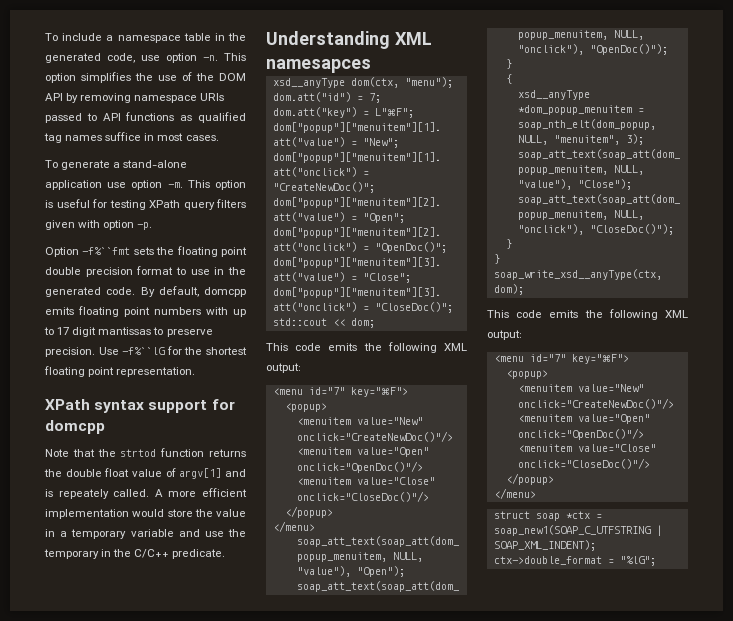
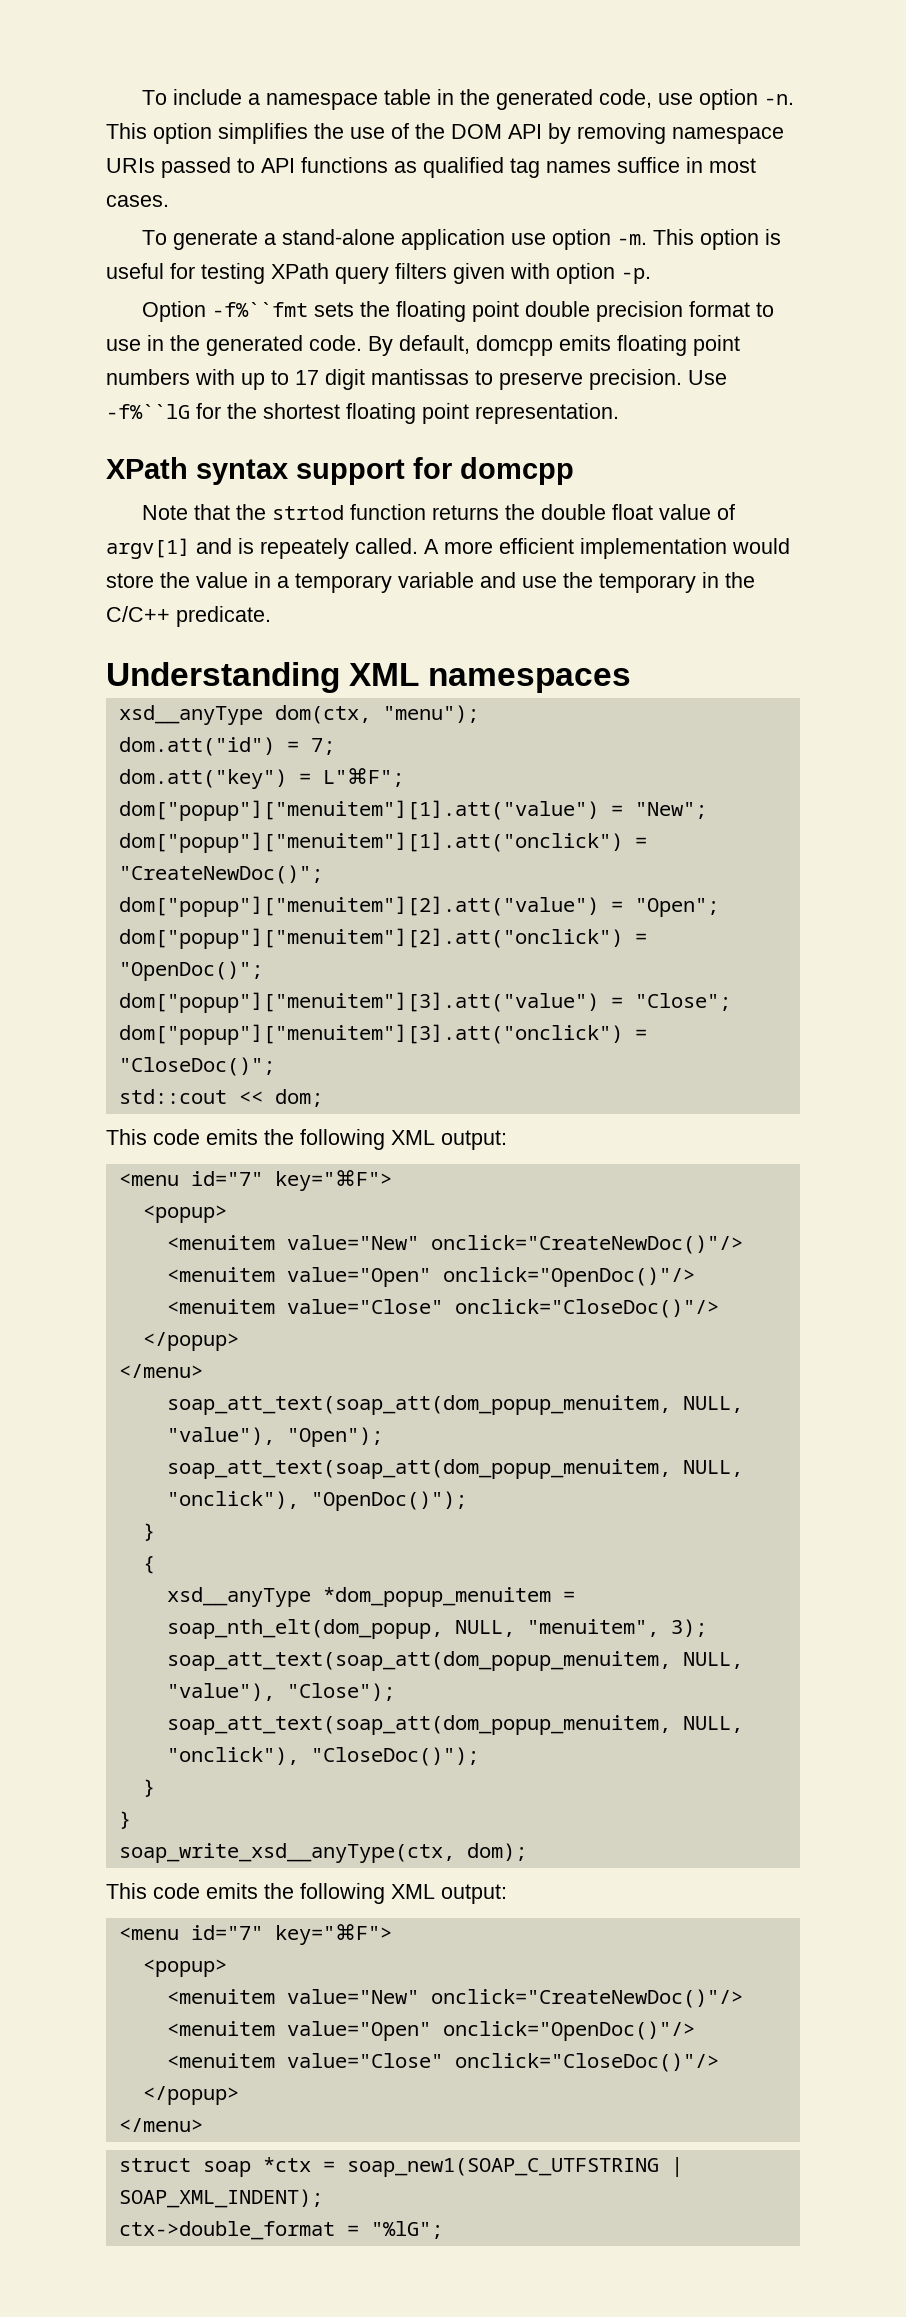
- Understanding XML namesapces
+ Understanding XML namespaces

